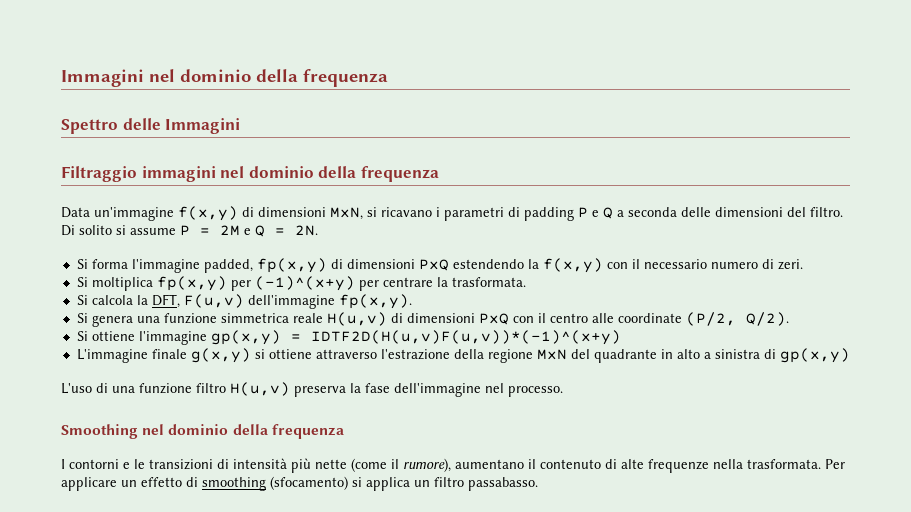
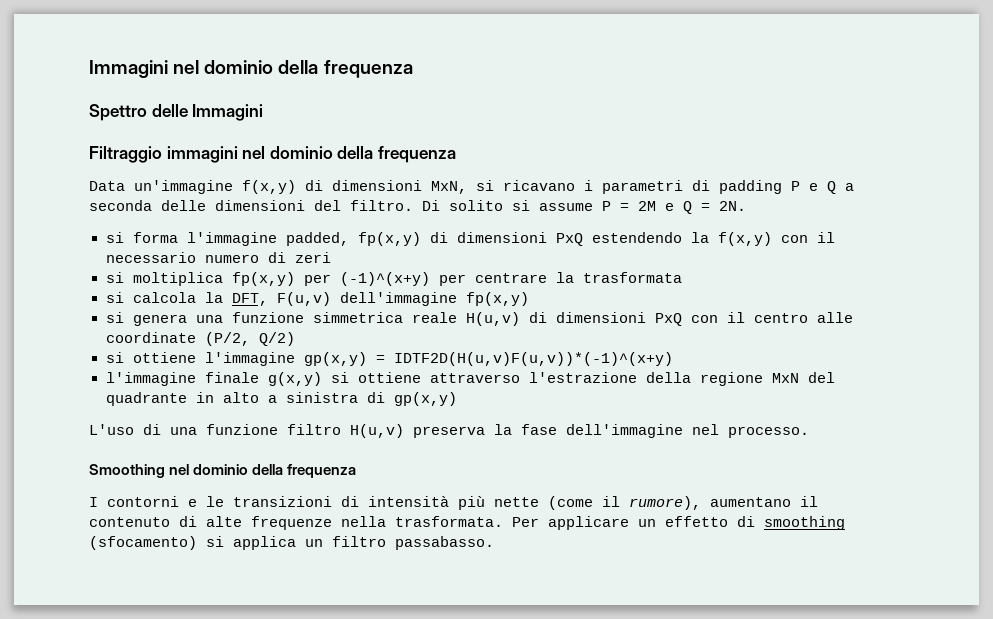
- Si forma l'immagine padded, fp(x,y) di dimensioni PxQ estendendo la f(x,y) con il necessario numero di zeri.
- Si moltiplica fp(x,y) per (-1)^(x+y) per centrare la trasformata.
- Si calcola la DFT, F(u,v) dell'immagine fp(x,y).
- Si genera una funzione simmetrica reale H(u,v) di dimensioni PxQ con il centro alle coordinate (P/2, Q/2).
- Si ottiene l'immagine gp(x,y) = IDTF2D(H(u,v)F(u,v))*(-1)^(x+y)
+ si forma l'immagine padded, fp(x,y) di dimensioni PxQ estendendo la f(x,y) con il necessario numero di zeri
+ si moltiplica fp(x,y) per (-1)^(x+y) per centrare la trasformata
+ si calcola la DFT, F(u,v) dell'immagine fp(x,y)
+ si genera una funzione simmetrica reale H(u,v) di dimensioni PxQ con il centro alle coordinate (P/2, Q/2)
+ si ottiene l'immagine gp(x,y) = IDTF2D(H(u,v)F(u,v))*(-1)^(x+y)
- L'immagine finale g(x,y) si ottiene attraverso l'estrazione della regione MxN del quadrante in alto a sinistra di gp(x,y)
+ l'immagine finale g(x,y) si ottiene attraverso l'estrazione della regione MxN del quadrante in alto a sinistra di gp(x,y)

